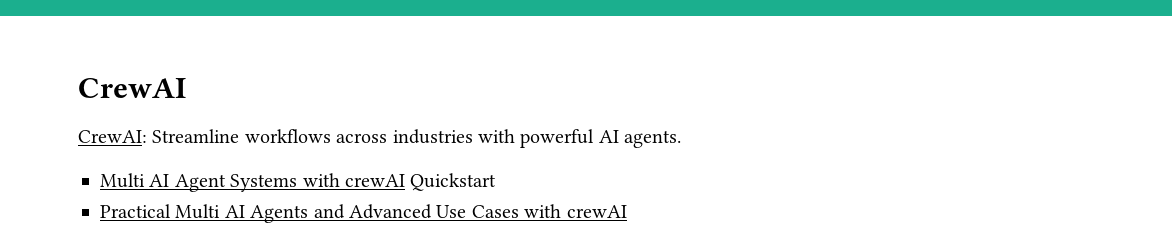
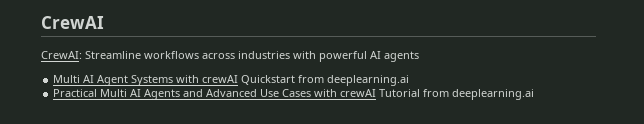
- CrewAI: Streamline workflows across industries with powerful AI agents.
+ CrewAI: Streamline workflows across industries with powerful AI agents
- Multi AI Agent Systems with crewAI Quickstart
+ Multi AI Agent Systems with crewAI Quickstart from deeplearning.ai
- Practical Multi AI Agents and Advanced Use Cases with crewAI
+ Practical Multi AI Agents and Advanced Use Cases with crewAI Tutorial from deeplearning.ai

